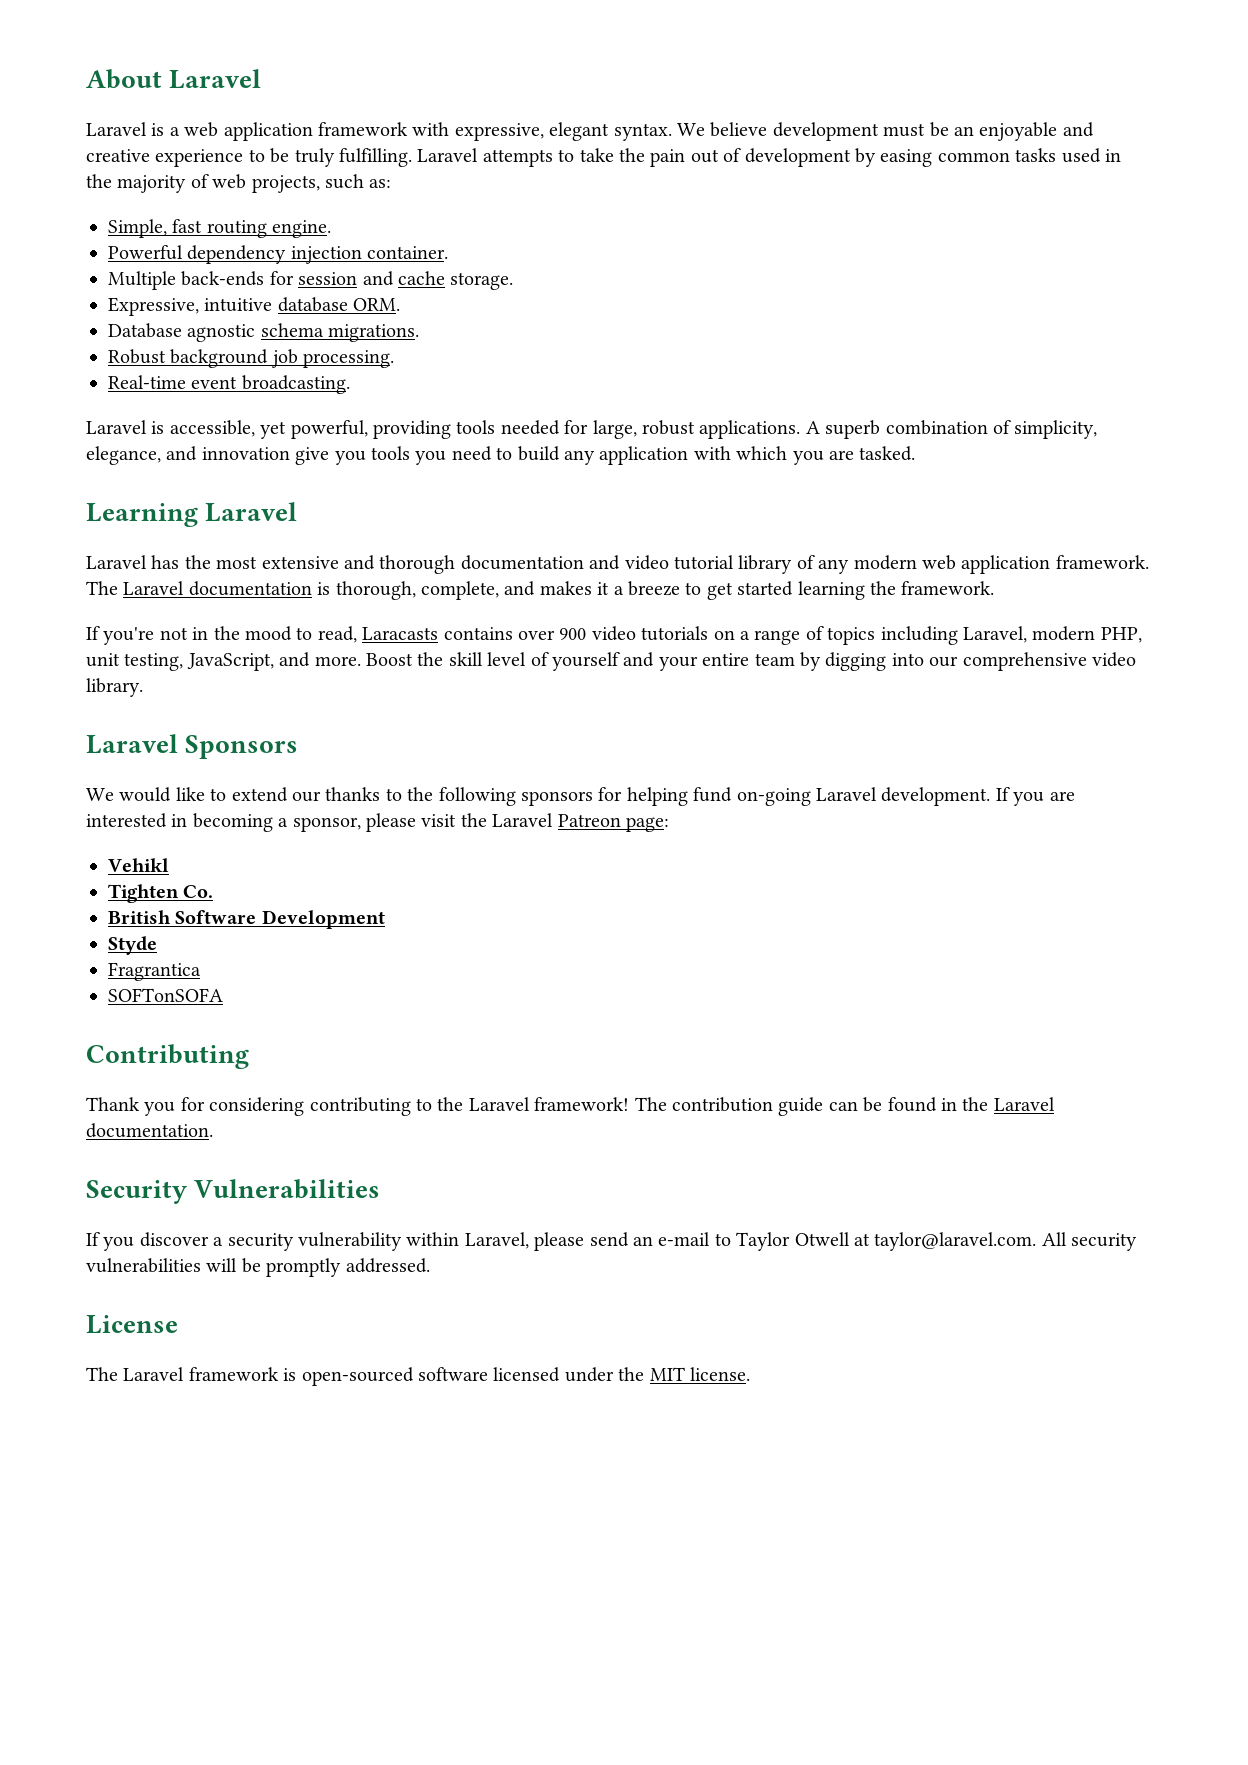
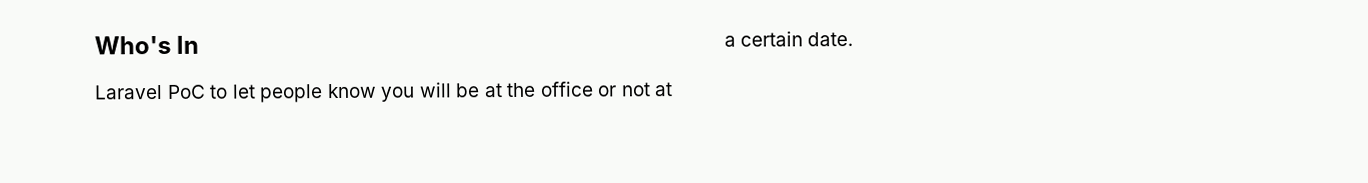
- About Laravel
- Laravel is a web application framework with expressive, elegant syntax. We believe development must be an enjoyable and creative experience to be truly fulfilling. Laravel attempts to take the pain out of development by easing common tasks used in the majority of web projects, such as:
- Simple, fast routing engine.
- Powerful dependency injection container.
- Multiple back-ends for session and cache storage.
- Expressive, intuitive database ORM.
- Database agnostic schema migrations.
- Robust background job processing.
- Real-time event broadcasting.
- Laravel is accessible, yet powerful, providing tools needed for large, robust applications. A superb combination of simplicity, elegance, and innovation give you tools you need to build any application with which you are tasked.
- Learning Laravel
- Laravel has the most extensive and thorough documentation and video tutorial library of any modern web application framework. The Laravel documentation is thorough, complete, and makes it a breeze to get started learning the framework.
- If you're not in the mood to read, Laracasts contains over 900 video tutorials on a range of topics including Laravel, modern PHP, unit testing, JavaScript, and more. Boost the skill level of yourself and your entire team by digging into our comprehensive video library.
- Laravel Sponsors
- We would like to extend our thanks to the following sponsors for helping fund on-going Laravel development. If you are interested in becoming a sponsor, please visit the Laravel Patreon page:
- Vehikl
- Tighten Co.
- British Software Development
- Styde
- Fragrantica
- SOFTonSOFA
- Contributing
- Thank you for considering contributing to the Laravel framework! The contribution guide can be found in the Laravel documentation.
- Security Vulnerabilities
- If you discover a security vulnerability within Laravel, please send an e-mail to Taylor Otwell at taylor@laravel.com. All security vulnerabilities will be promptly addressed.
- License
- The Laravel framework is open-sourced software licensed under the MIT license.
+ Who's In
+ Laravel PoC to let people know you will be at the office or not at a certain date.

